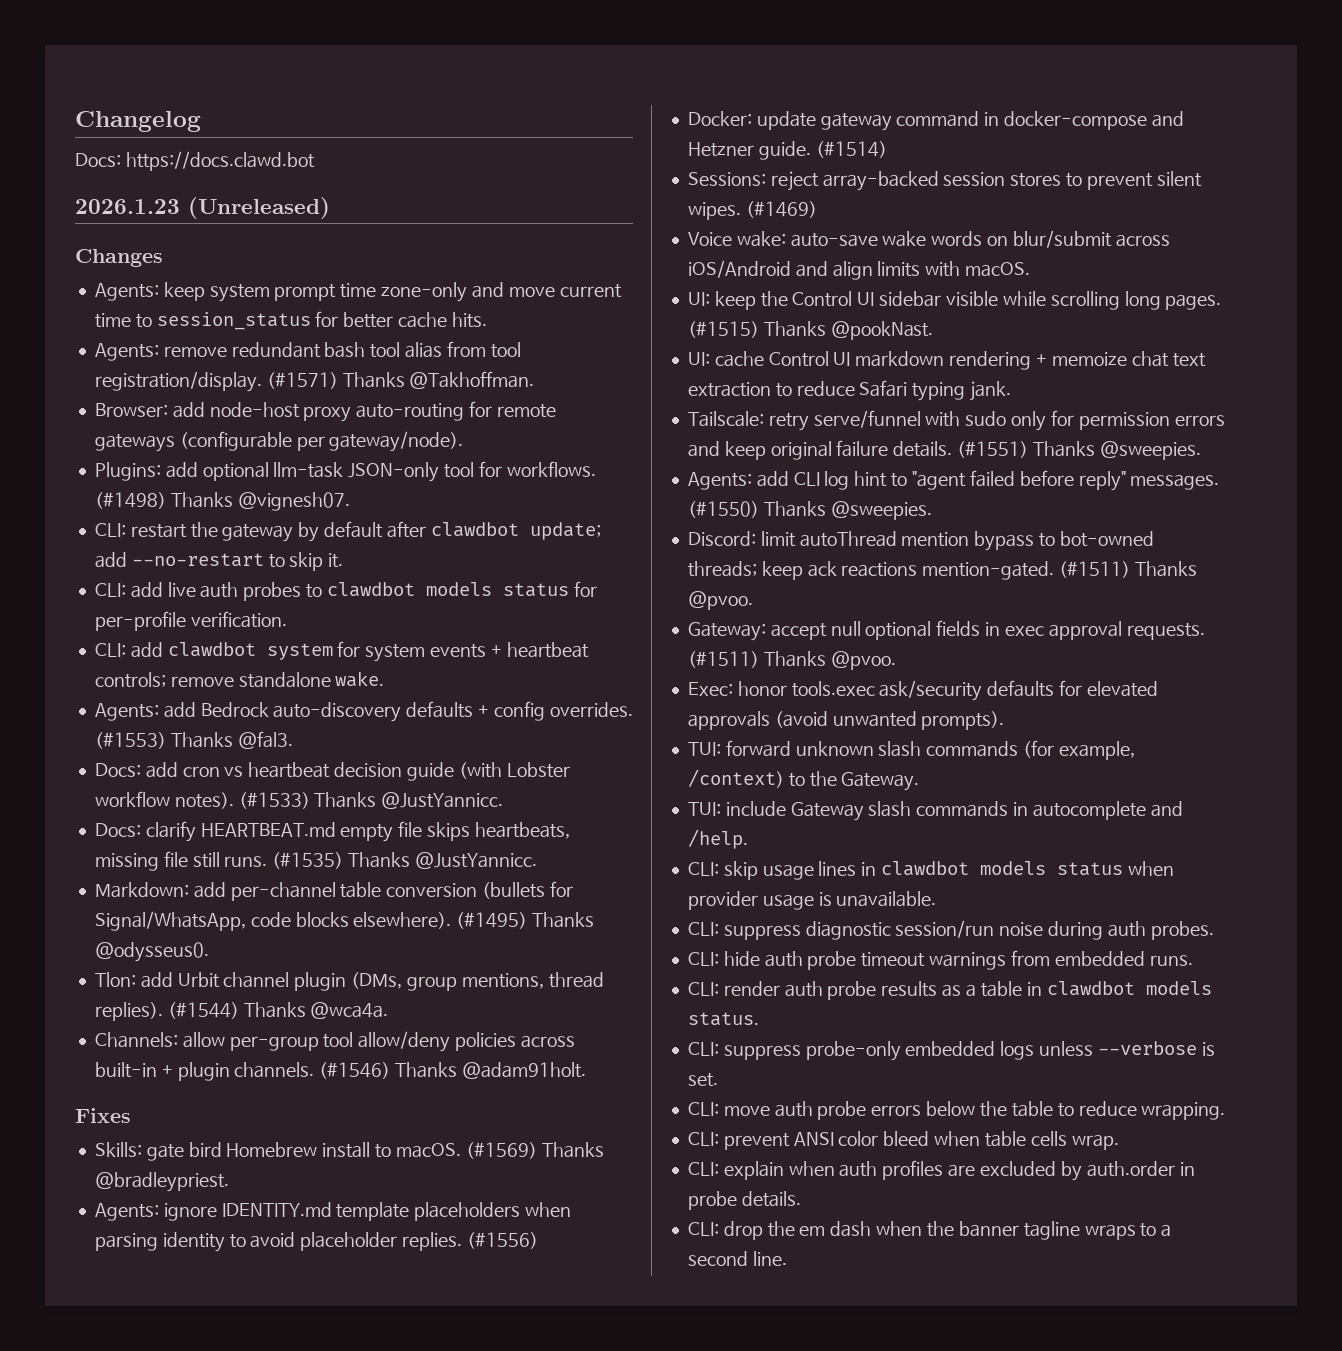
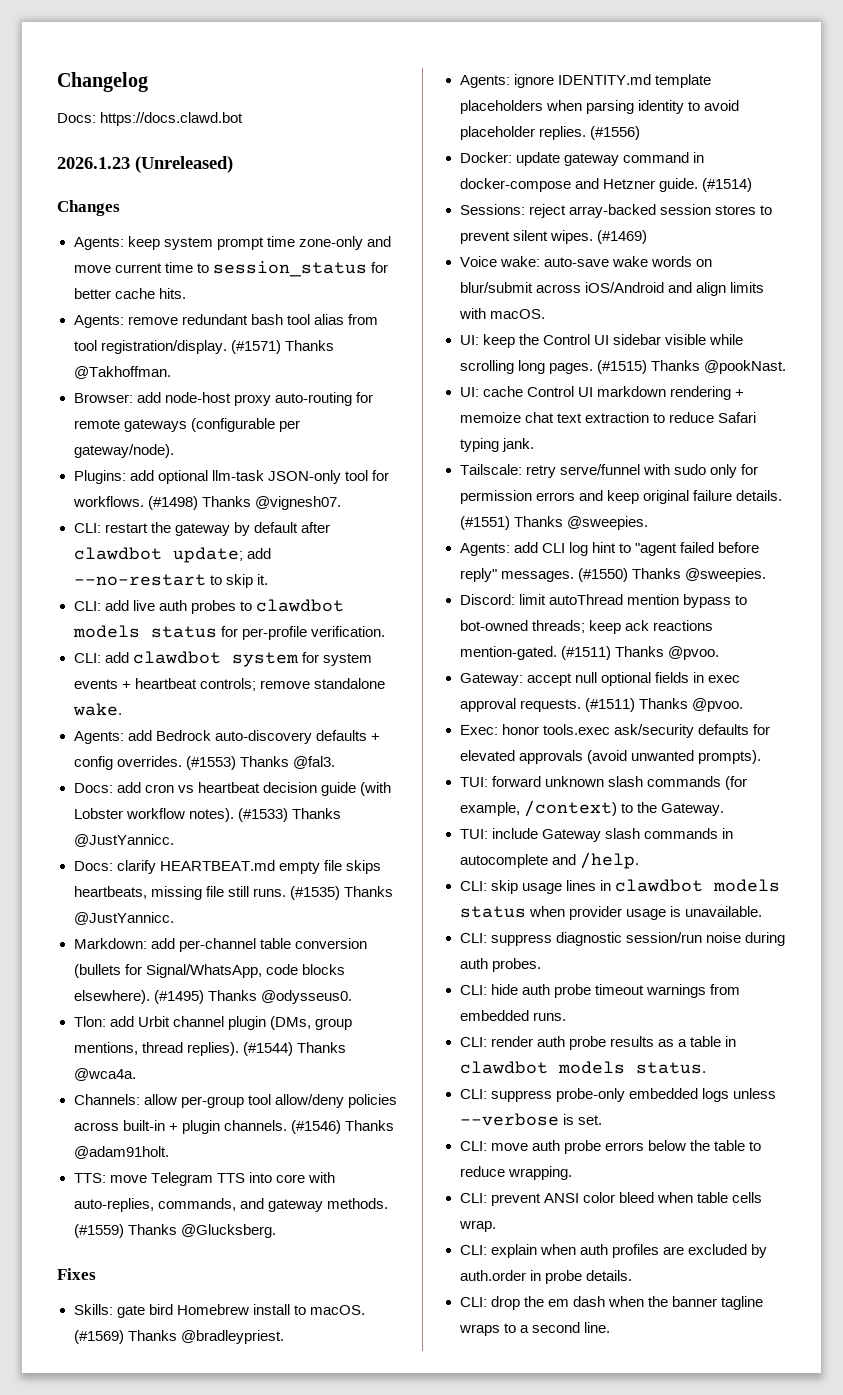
+ TTS: move Telegram TTS into core with auto-replies, commands, and gateway methods. (#1559) Thanks @Glucksberg.

